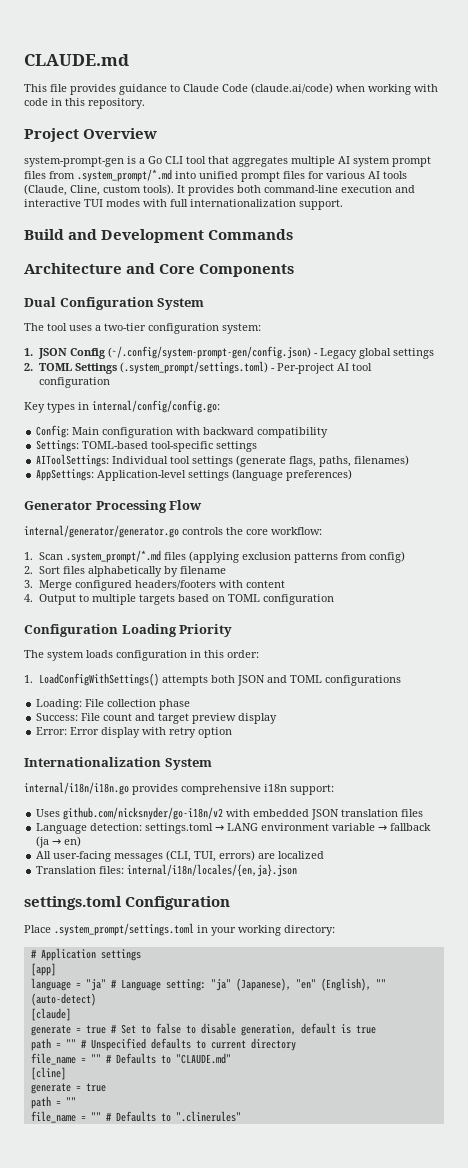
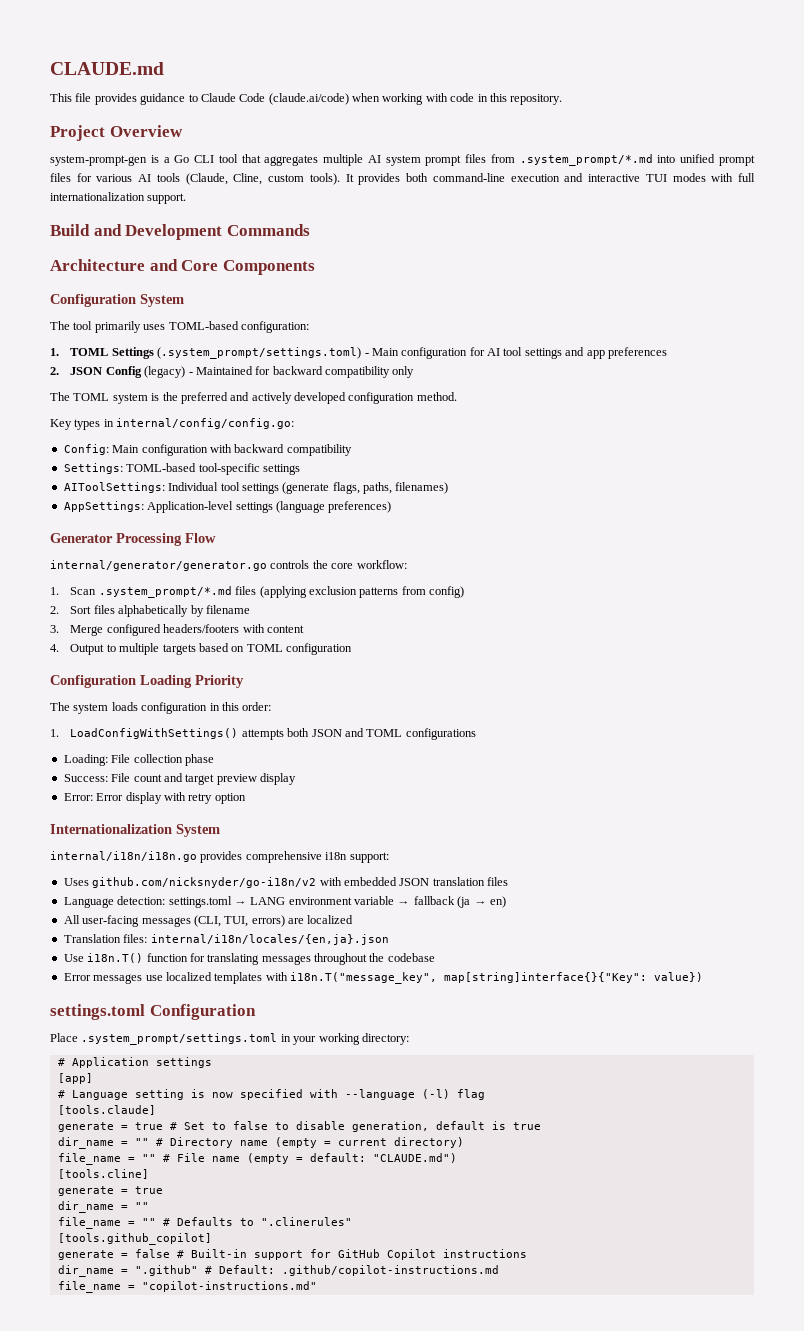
- Dual Configuration System
+ Configuration System
- The tool uses a two-tier configuration system:
- 1. JSON Config (~/.config/system-prompt-gen/config.json) - Legacy global settings
- 2. TOML Settings (.system_prompt/settings.toml) - Per-project AI tool configuration
+ The tool primarily uses TOML-based configuration:
+ 1. TOML Settings (.system_prompt/settings.toml) - Main configuration for AI tool settings and app preferences
+ 2. JSON Config (legacy) - Maintained for backward compatibility only
+ The TOML system is the preferred and actively developed configuration method.
+ Use i18n.T() function for translating messages throughout the codebase
+ Error messages use localized templates with i18n.T("message_key", map[string]interface{}{"Key": value})
- language = "ja" # Language setting: "ja" (Japanese), "en" (English), "" (auto-detect)
- [claude]
+ # Language setting is now specified with --language (-l) flag
+ [tools.claude]
- path = "" # Unspecified defaults to current directory
- file_name = "" # Defaults to "CLAUDE.md"
- [cline]
+ dir_name = "" # Directory name (empty = current directory)
+ file_name = "" # File name (empty = default: "CLAUDE.md")
+ [tools.cline]
  generate = true
- path = ""
+ dir_name = ""
+ [tools.github_copilot]
+ generate = false # Built-in support for GitHub Copilot instructions
+ dir_name = ".github" # Default: .github/copilot-instructions.md
+ file_name = "copilot-instructions.md"

